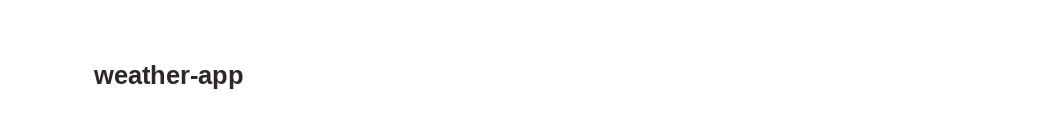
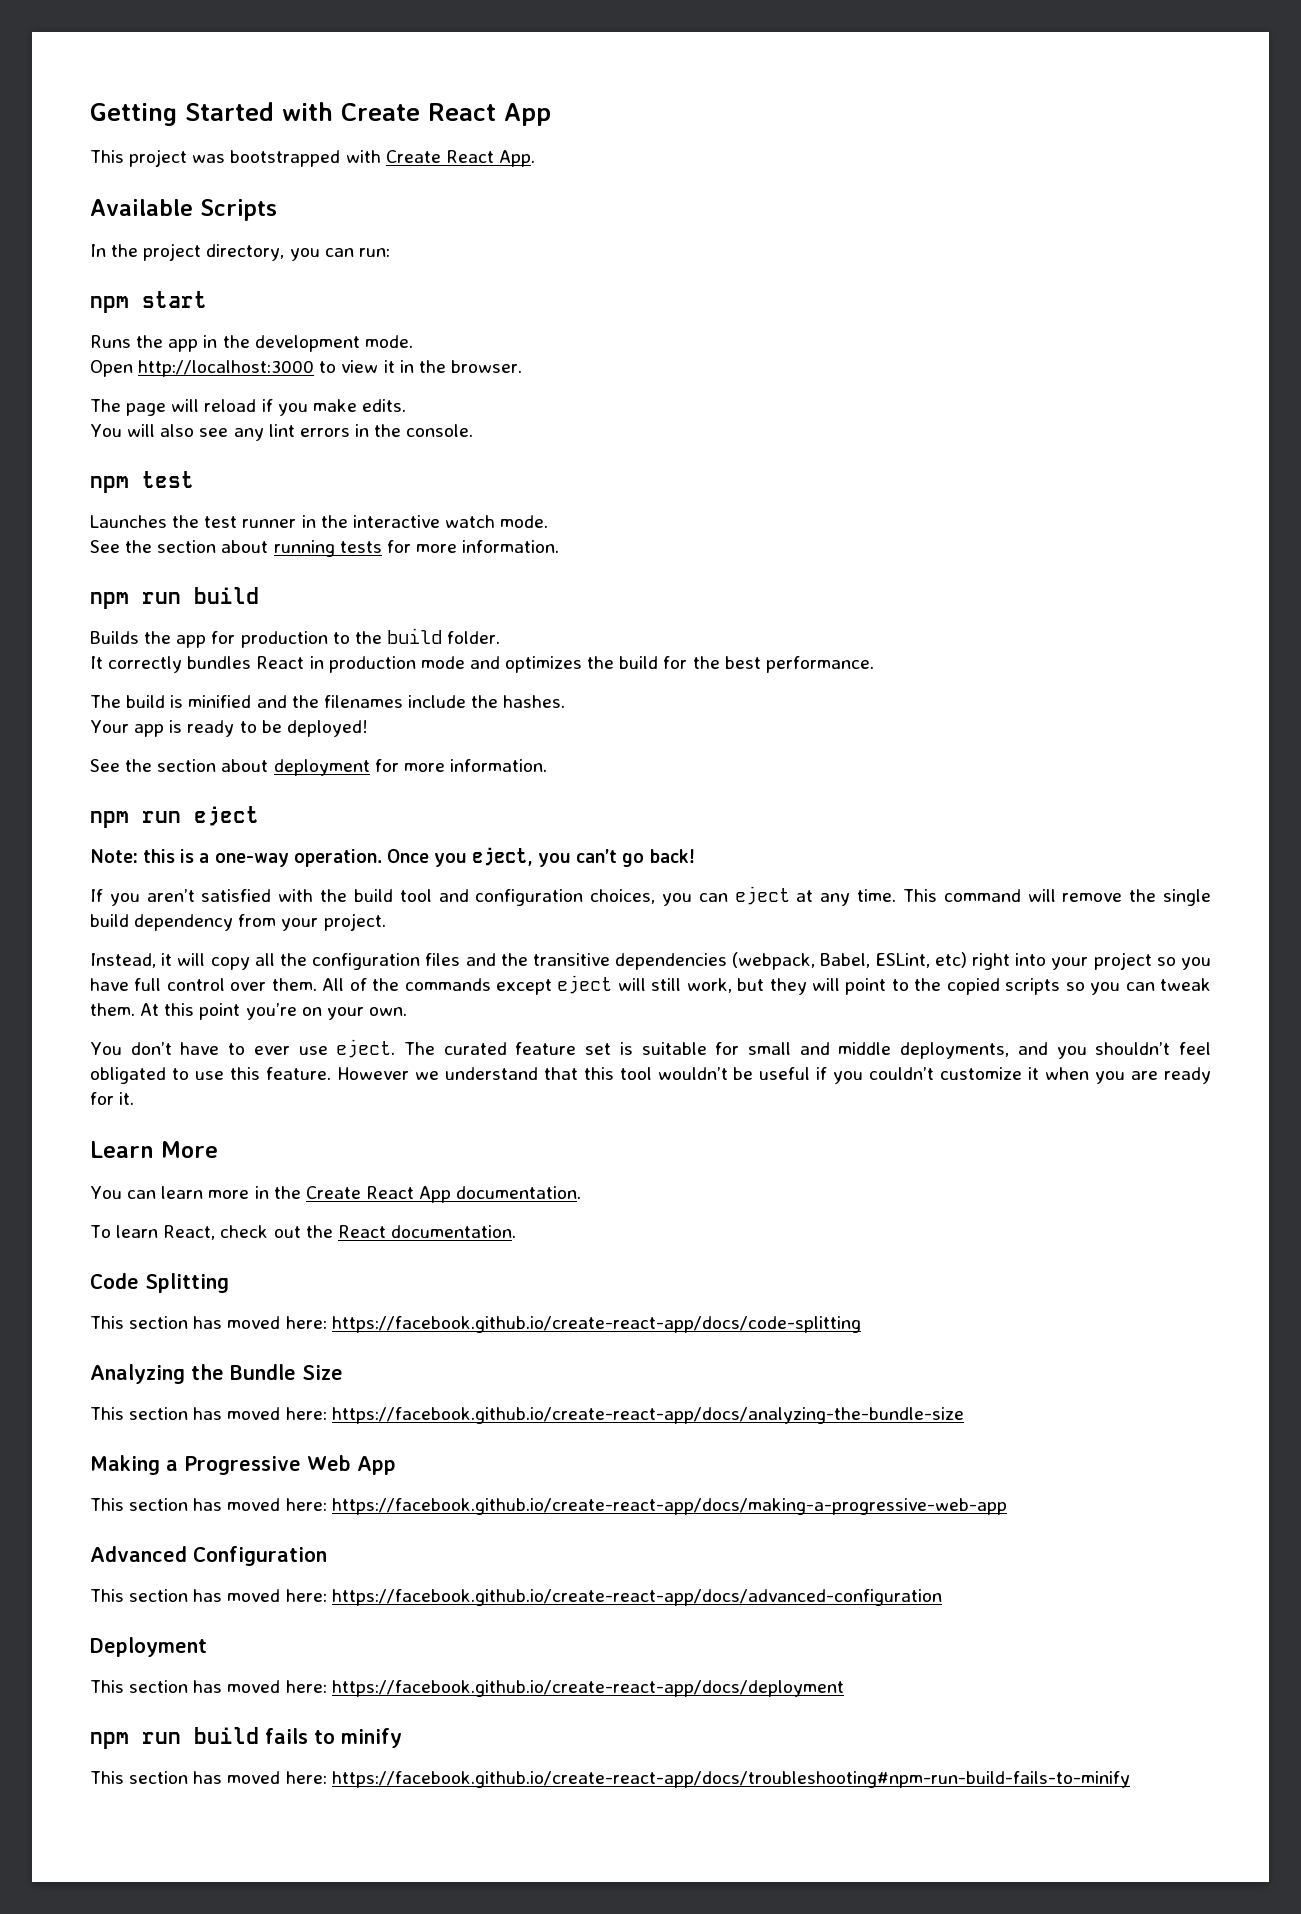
- weather-app
+ Getting Started with Create React App
+ This project was bootstrapped with Create React App.
+ Available Scripts
+ In the project directory, you can run:
+ npm start
+ Runs the app in the development mode.
+ Open http://localhost:3000 to view it in the browser.
+ The page will reload if you make edits.
+ You will also see any lint errors in the console.
+ npm test
+ Launches the test runner in the interactive watch mode.
+ See the section about running tests for more information.
+ npm run build
+ Builds the app for production to the build folder.
+ It correctly bundles React in production mode and optimizes the build for the best performance.
+ The build is minified and the filenames include the hashes.
+ Your app is ready to be deployed!
+ See the section about deployment for more information.
+ npm run eject
+ Note: this is a one-way operation. Once you eject, you can’t go back!
+ If you aren’t satisfied with the build tool and configuration choices, you can eject at any time. This command will remove the single build dependency from your project.
+ Instead, it will copy all the configuration files and the transitive dependencies (webpack, Babel, ESLint, etc) right into your project so you have full control over them. All of the commands except eject will still work, but they will point to the copied scripts so you can tweak them. At this point you’re on your own.
+ You don’t have to ever use eject. The curated feature set is suitable for small and middle deployments, and you shouldn’t feel obligated to use this feature. However we understand that this tool wouldn’t be useful if you couldn’t customize it when you are ready for it.
+ Learn More
+ You can learn more in the Create React App documentation.
+ To learn React, check out the React documentation.
+ Code Splitting
+ This section has moved here: https://facebook.github.io/create-react-app/docs/code-splitting
+ Analyzing the Bundle Size
+ This section has moved here: https://facebook.github.io/create-react-app/docs/analyzing-the-bundle-size
+ Making a Progressive Web App
+ This section has moved here: https://facebook.github.io/create-react-app/docs/making-a-progressive-web-app
+ Advanced Configuration
+ This section has moved here: https://facebook.github.io/create-react-app/docs/advanced-configuration
+ Deployment
+ This section has moved here: https://facebook.github.io/create-react-app/docs/deployment
+ npm run build fails to minify
+ This section has moved here: https://facebook.github.io/create-react-app/docs/troubleshooting#npm-run-build-fails-to-minify

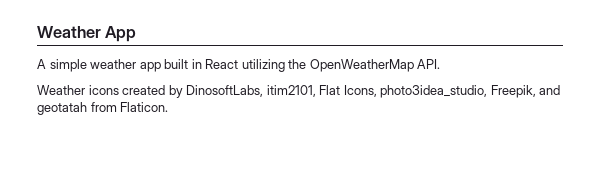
- Getting Started with Create React App
- This project was bootstrapped with Create React App.
- Available Scripts
- In the project directory, you can run:
- npm start
- Runs the app in the development mode.
- Open http://localhost:3000 to view it in the browser.
- The page will reload if you make edits.
- You will also see any lint errors in the console.
- npm test
- Launches the test runner in the interactive watch mode.
- See the section about running tests for more information.
- npm run build
- Builds the app for production to the build folder.
- It correctly bundles React in production mode and optimizes the build for the best performance.
- The build is minified and the filenames include the hashes.
- Your app is ready to be deployed!
- See the section about deployment for more information.
- npm run eject
- Note: this is a one-way operation. Once you eject, you can’t go back!
- If you aren’t satisfied with the build tool and configuration choices, you can eject at any time. This command will remove the single build dependency from your project.
- Instead, it will copy all the configuration files and the transitive dependencies (webpack, Babel, ESLint, etc) right into your project so you have full control over them. All of the commands except eject will still work, but they will point to the copied scripts so you can tweak them. At this point you’re on your own.
- You don’t have to ever use eject. The curated feature set is suitable for small and middle deployments, and you shouldn’t feel obligated to use this feature. However we understand that this tool wouldn’t be useful if you couldn’t customize it when you are ready for it.
- Learn More
- You can learn more in the Create React App documentation.
- To learn React, check out the React documentation.
- Code Splitting
- This section has moved here: https://facebook.github.io/create-react-app/docs/code-splitting
- Analyzing the Bundle Size
- This section has moved here: https://facebook.github.io/create-react-app/docs/analyzing-the-bundle-size
- Making a Progressive Web App
- This section has moved here: https://facebook.github.io/create-react-app/docs/making-a-progressive-web-app
- Advanced Configuration
- This section has moved here: https://facebook.github.io/create-react-app/docs/advanced-configuration
- Deployment
- This section has moved here: https://facebook.github.io/create-react-app/docs/deployment
- npm run build fails to minify
- This section has moved here: https://facebook.github.io/create-react-app/docs/troubleshooting#npm-run-build-fails-to-minify
+ Weather App
+ A simple weather app built in React utilizing the OpenWeatherMap API.
+ Weather icons created by DinosoftLabs, itim2101, Flat Icons, photo3idea_studio, Freepik, and geotatah from Flaticon.

